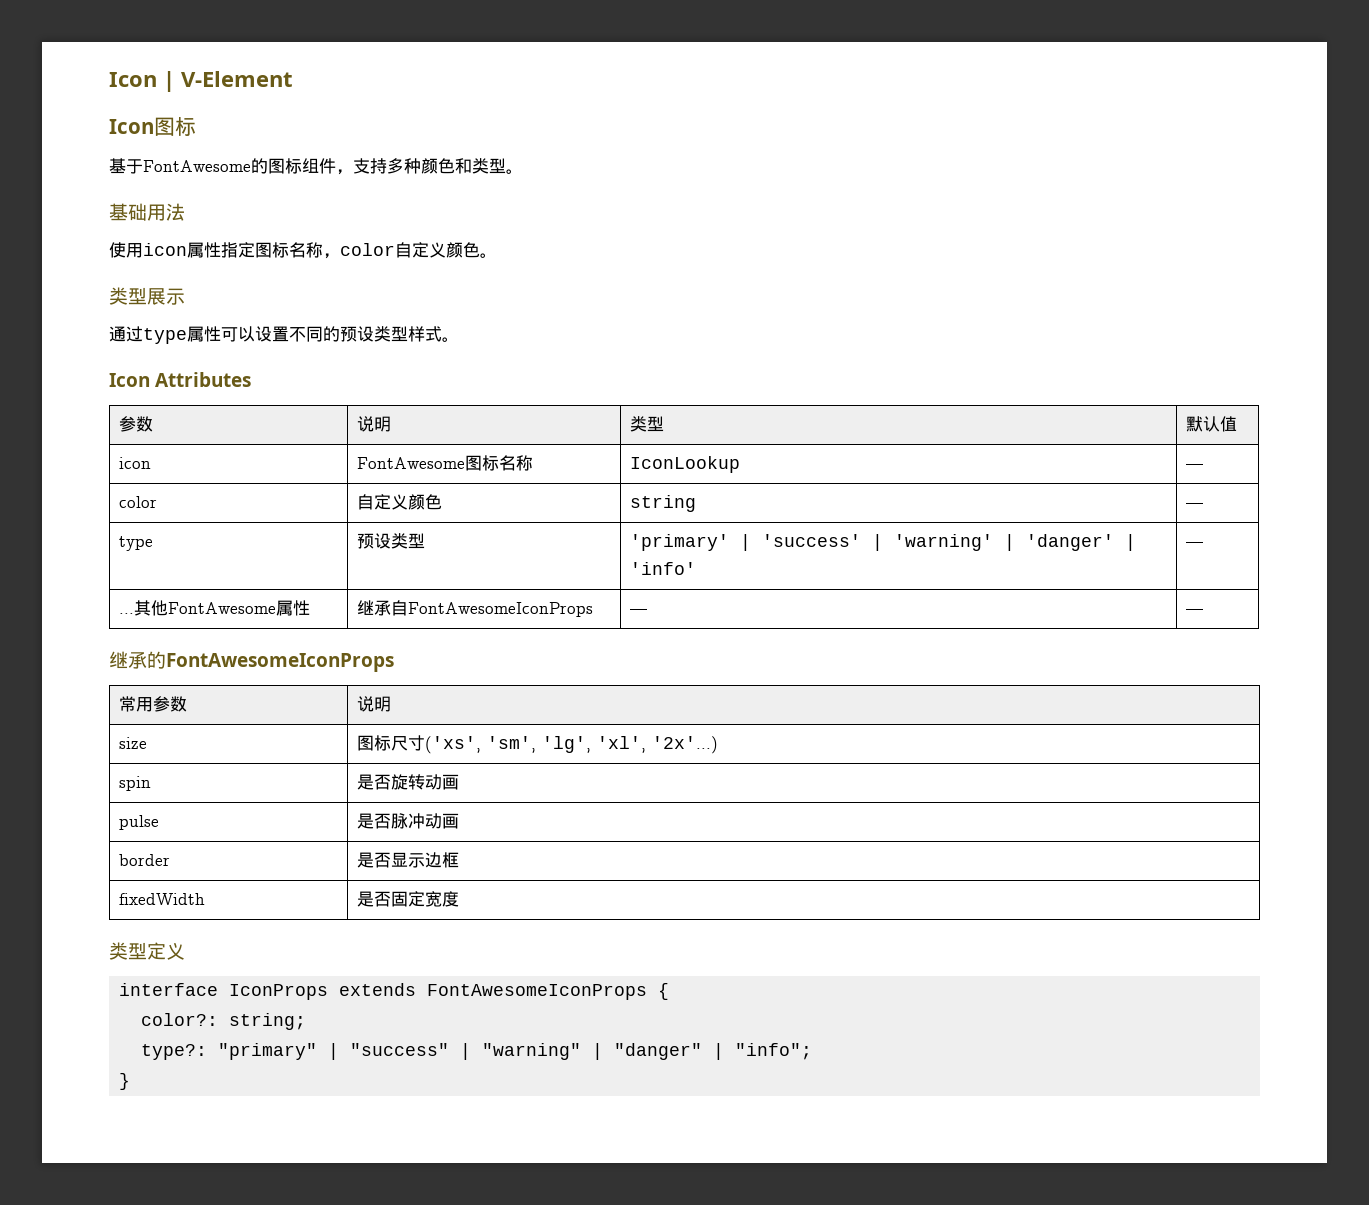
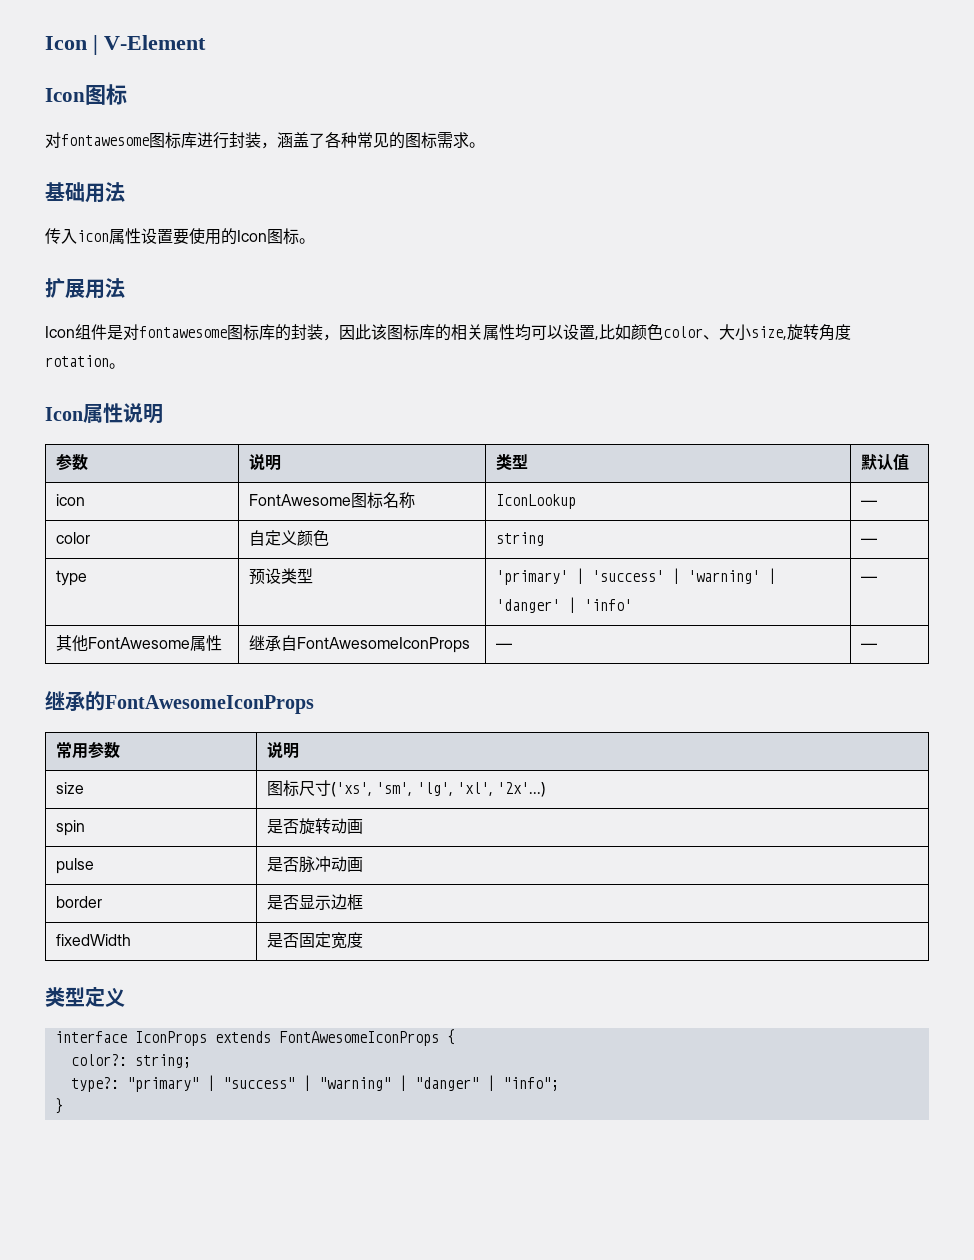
- 基于FontAwesome的图标组件，支持多种颜色和类型。
+ 对fontawesome图标库进行封装，涵盖了各种常见的图标需求。
- 使用icon属性指定图标名称，color自定义颜色。
- 类型展示
- 通过type属性可以设置不同的预设类型样式。
+ 传入icon属性设置要使用的Icon图标。
+ 扩展用法
+ Icon组件是对fontawesome图标库的封装，因此该图标库的相关属性均可以设置,比如颜色color、大小size,旋转角度rotation。
- Icon Attributes
+ Icon属性说明
- ...其他FontAwesome属性 | 继承自FontAwesomeIconProps | — | —
+ 其他FontAwesome属性 | 继承自FontAwesomeIconProps | — | —

